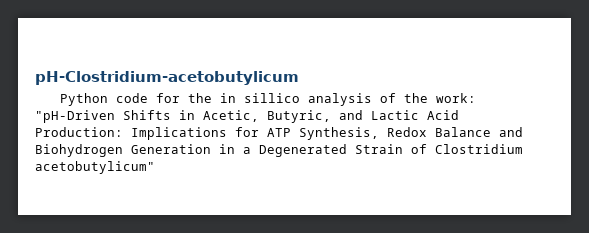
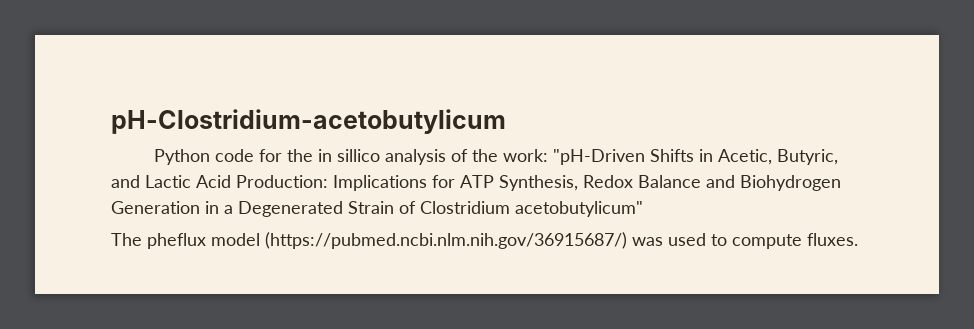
+ The pheflux model (https://pubmed.ncbi.nlm.nih.gov/36915687/) was used to compute fluxes.

